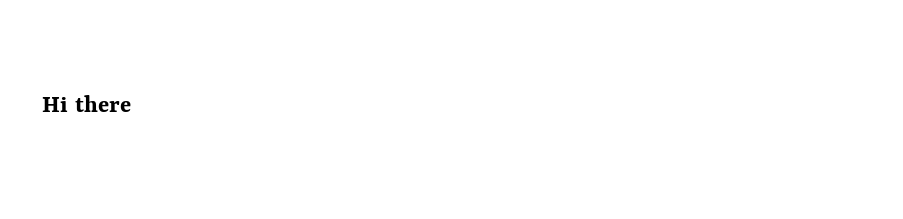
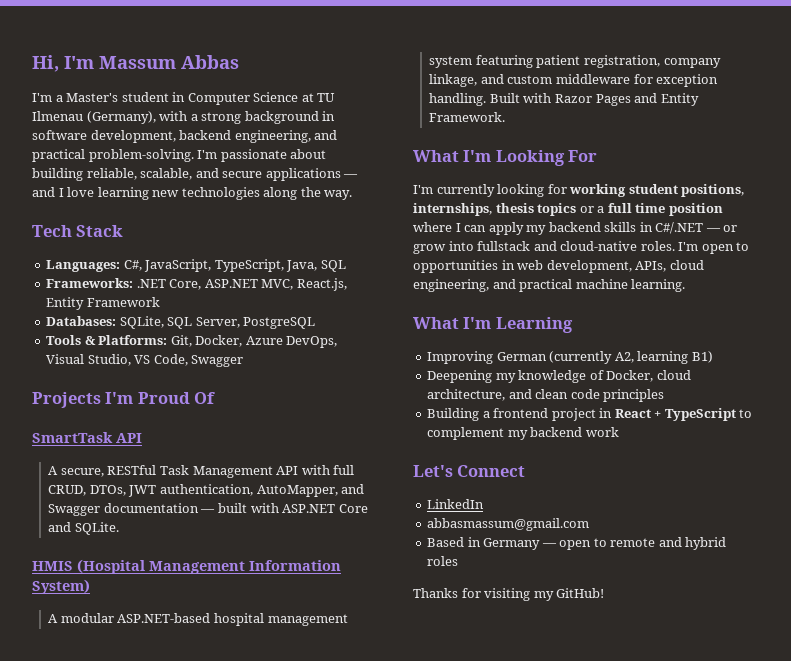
- Hi there
+ Hi, I'm Massum Abbas
+ I'm a Master's student in Computer Science at TU Ilmenau (Germany), with a strong background in software development, backend engineering, and practical problem-solving. I'm passionate about building reliable, scalable, and secure applications — and I love learning new technologies along the way.
+ Tech Stack
+ Languages: C#, JavaScript, TypeScript, Java, SQL
+ Frameworks: .NET Core, ASP.NET MVC, React.js, Entity Framework
+ Databases: SQLite, SQL Server, PostgreSQL
+ Tools & Platforms: Git, Docker, Azure DevOps, Visual Studio, VS Code, Swagger
+ Projects I'm Proud Of
+ SmartTask API
+ A secure, RESTful Task Management API with full CRUD, DTOs, JWT authentication, AutoMapper, and Swagger documentation — built with ASP.NET Core and SQLite.
+ HMIS (Hospital Management Information System)
+ A modular ASP.NET-based hospital management system featuring patient registration, company linkage, and custom middleware for exception handling. Built with Razor Pages and Entity Framework.
+ What I'm Looking For
+ I'm currently looking for working student positions, internships, thesis topics or a full time position where I can apply my backend skills in C#/.NET — or grow into fullstack and cloud-native roles. I'm open to opportunities in web development, APIs, cloud engineering, and practical machine learning.
+ What I'm Learning
+ Improving German (currently A2, learning B1)
+ Deepening my knowledge of Docker, cloud architecture, and clean code principles
+ Building a frontend project in React + TypeScript to complement my backend work
+ Let's Connect
+ LinkedIn
+ abbasmassum@gmail.com
+ Based in Germany — open to remote and hybrid roles
+ Thanks for visiting my GitHub!

